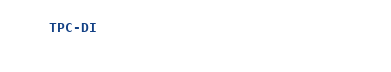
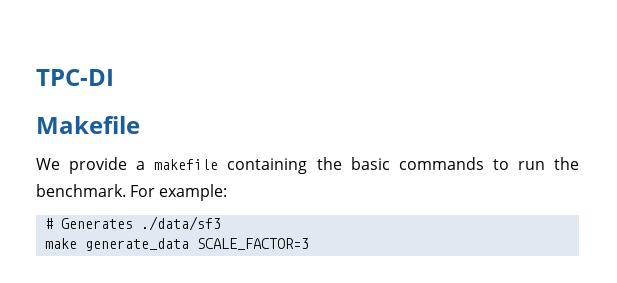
+ Makefile
+ We provide a makefile containing the basic commands to run the benchmark. For example:
+ # Generates ./data/sf3
+ make generate_data SCALE_FACTOR=3

